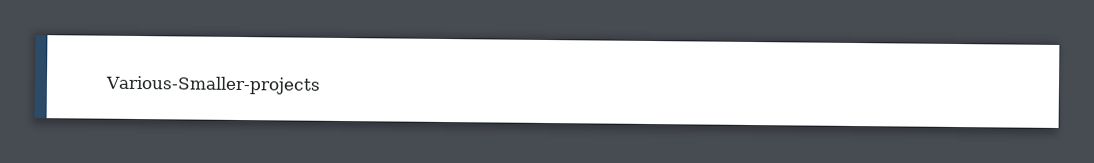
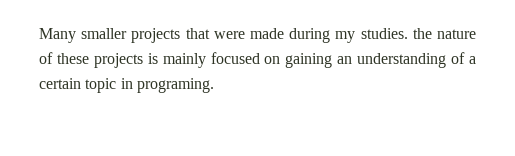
- Various-Smaller-projects
+ Many smaller projects that were made during my studies. the nature of these projects is mainly focused on gaining an understanding of a certain topic in programing.

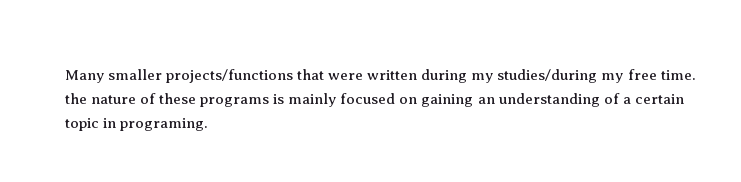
- Many smaller projects that were made during my studies. the nature of these projects is mainly focused on gaining an understanding of a certain topic in programing.
+ Many smaller projects/functions that were written during my studies/during my free time. the nature of these programs is mainly focused on gaining an understanding of a certain topic in programing.

